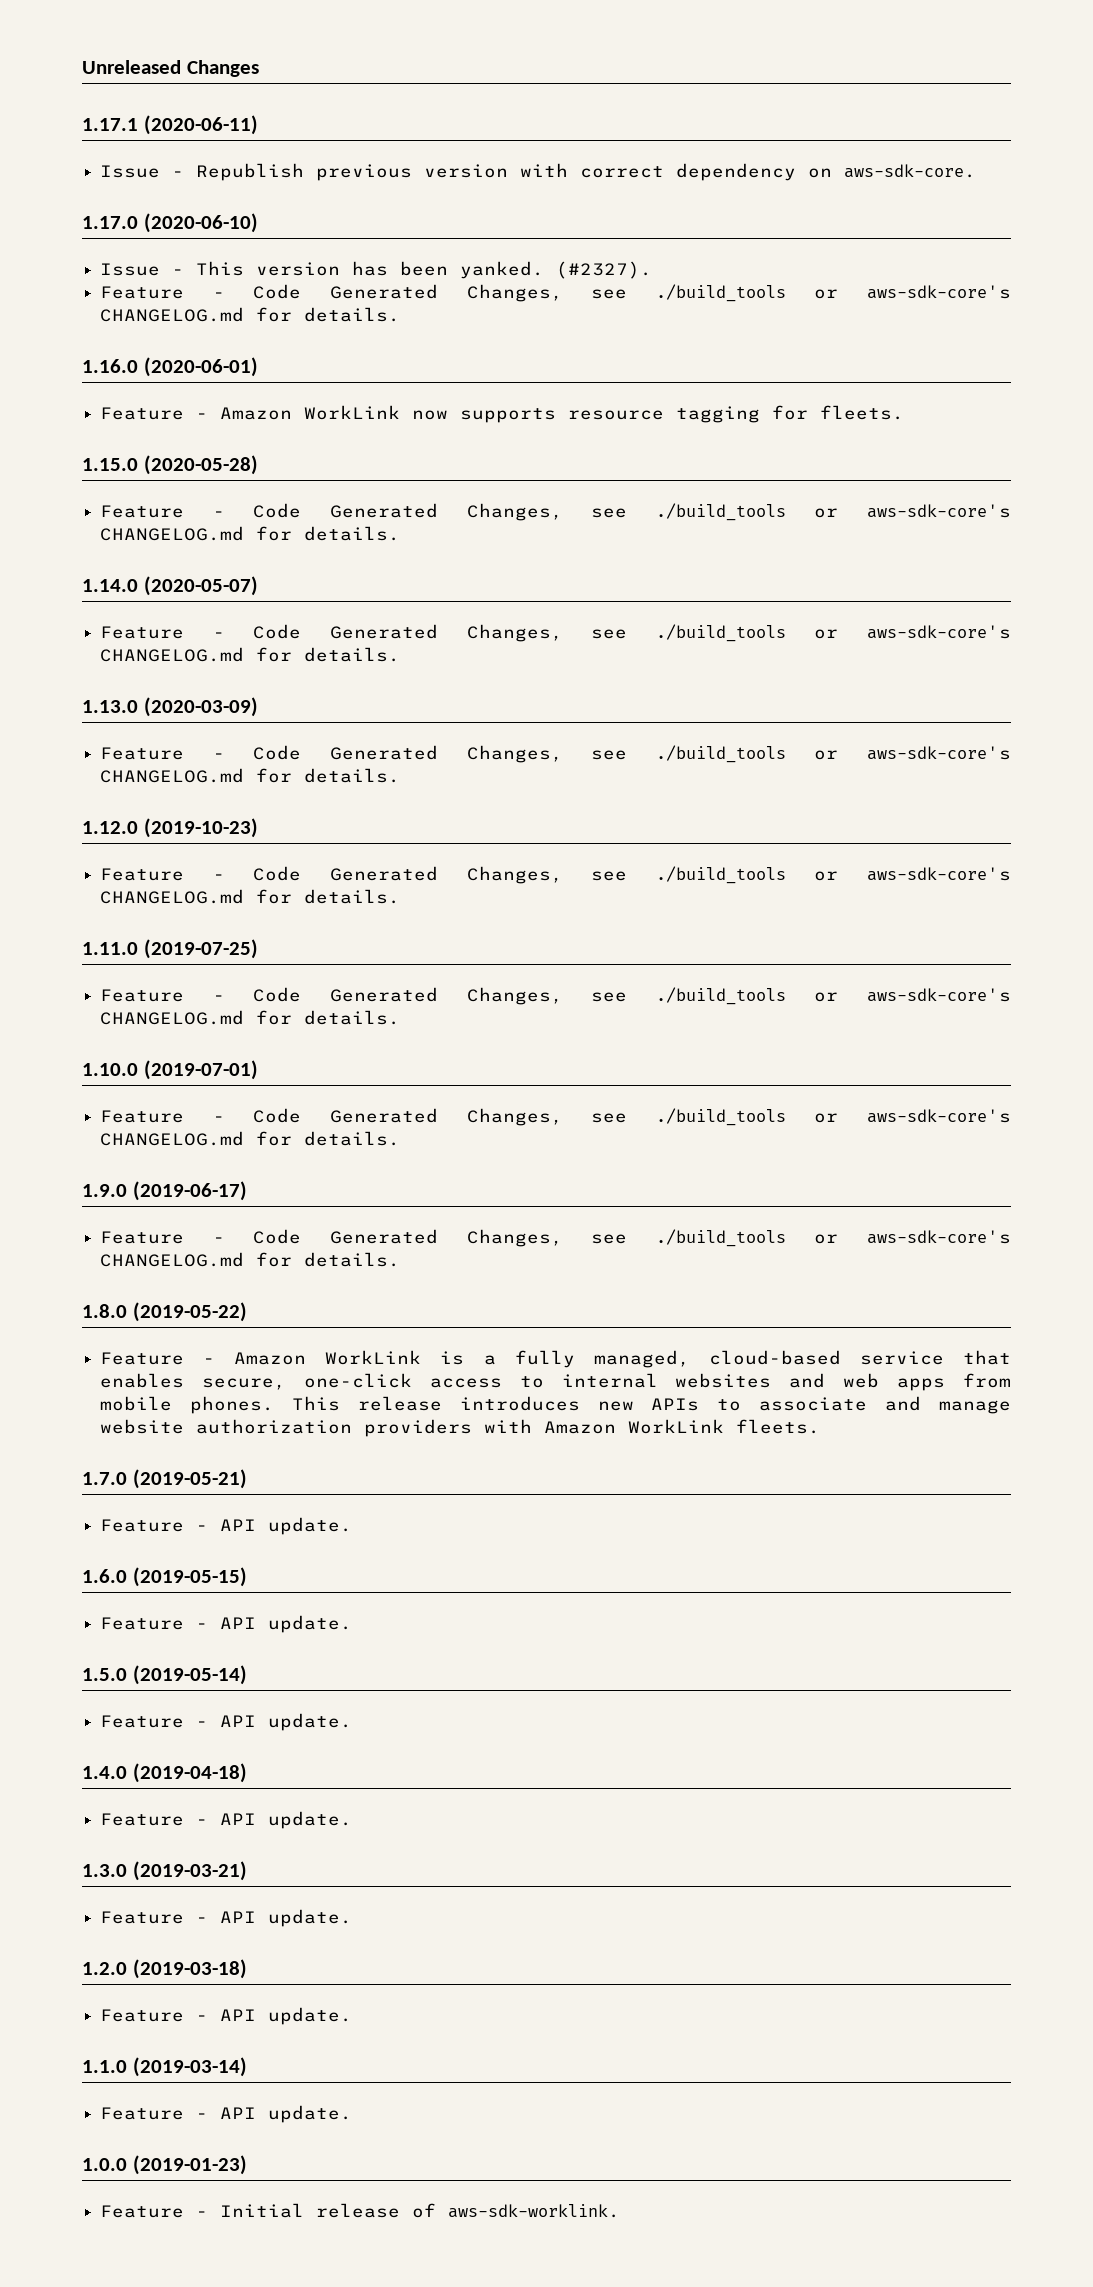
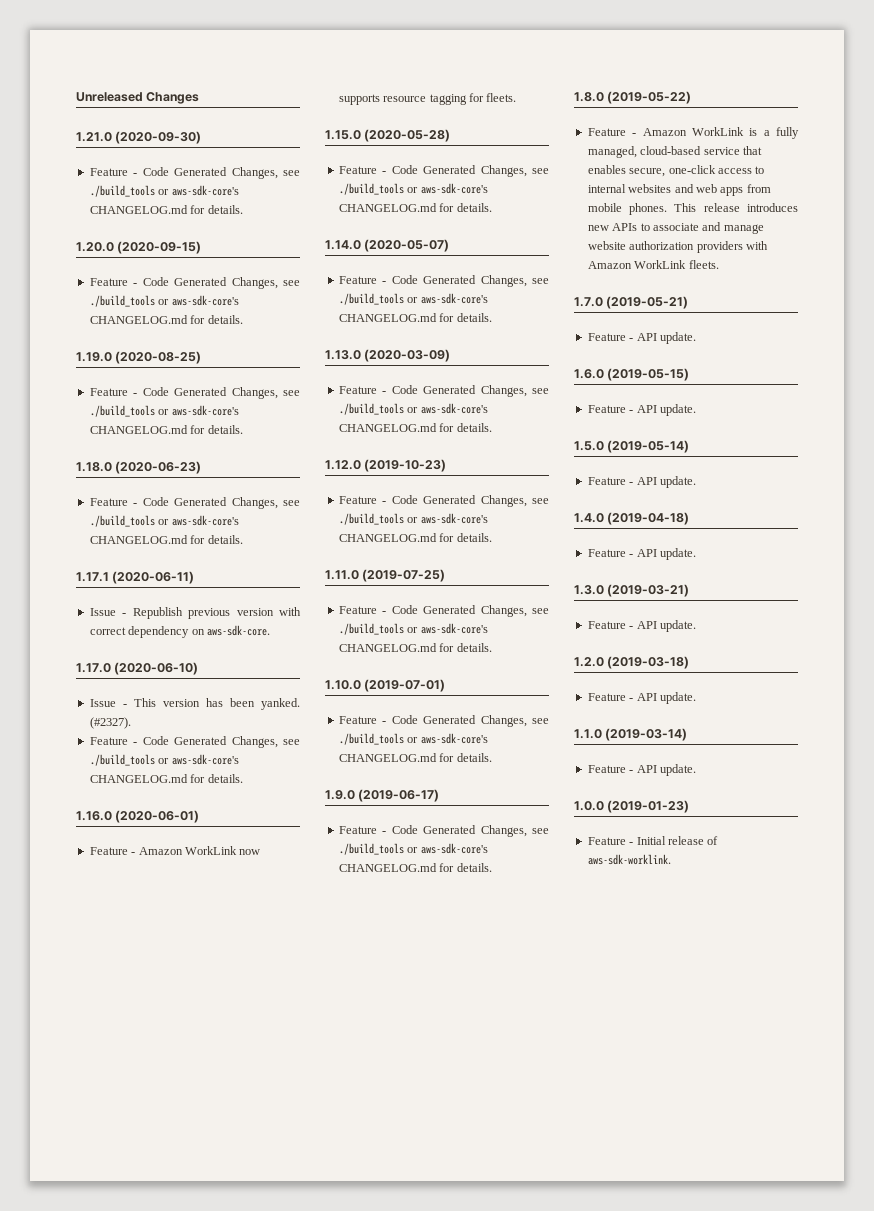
+ 1.21.0 (2020-09-30)
+ Feature - Code Generated Changes, see ./build_tools or aws-sdk-core's CHANGELOG.md for details.
+ 1.20.0 (2020-09-15)
+ Feature - Code Generated Changes, see ./build_tools or aws-sdk-core's CHANGELOG.md for details.
+ 1.19.0 (2020-08-25)
+ Feature - Code Generated Changes, see ./build_tools or aws-sdk-core's CHANGELOG.md for details.
+ 1.18.0 (2020-06-23)
+ Feature - Code Generated Changes, see ./build_tools or aws-sdk-core's CHANGELOG.md for details.

